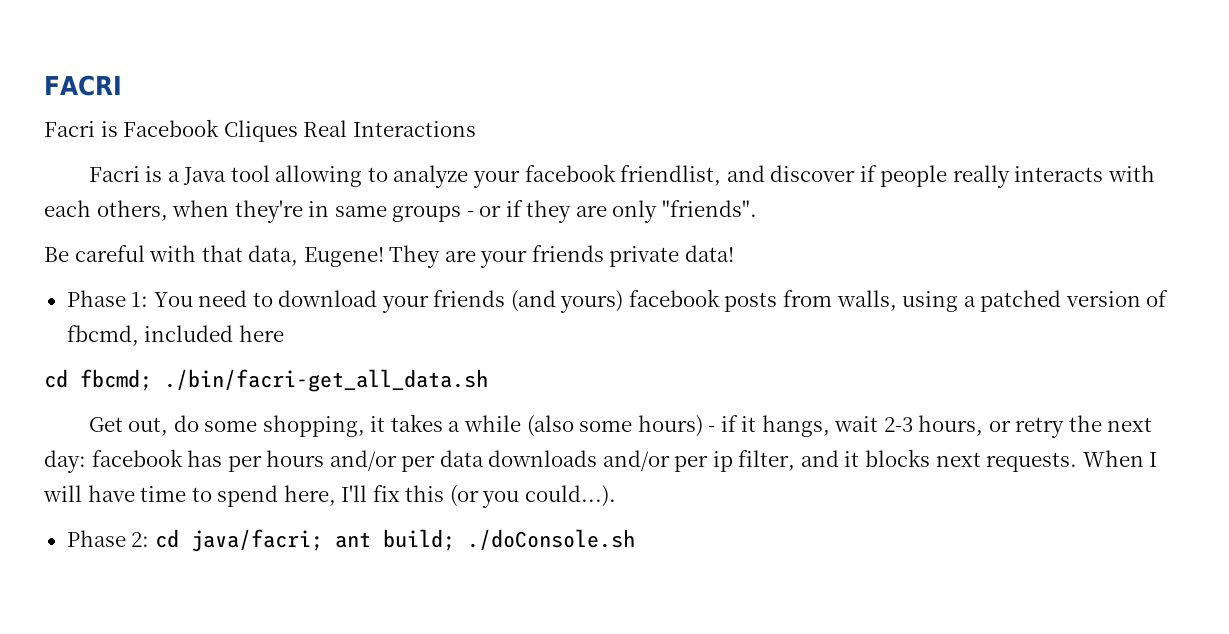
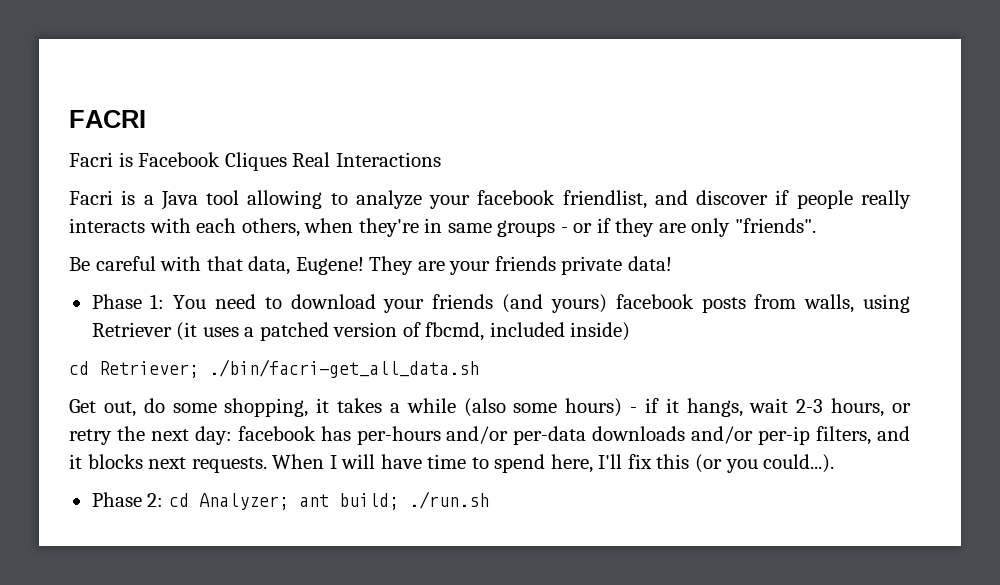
- Phase 1: You need to download your friends (and yours) facebook posts from walls, using a patched version of fbcmd, included here
- cd fbcmd; ./bin/facri-get_all_data.sh
+ Phase 1: You need to download your friends (and yours) facebook posts from walls, using Retriever (it uses a patched version of fbcmd, included inside)
+ cd Retriever; ./bin/facri-get_all_data.sh
- Get out, do some shopping, it takes a while (also some hours) - if it hangs, wait 2-3 hours, or retry the next day: facebook has per hours and/or per data downloads and/or per ip filter, and it blocks next requests.
+ Get out, do some shopping, it takes a while (also some hours) - if it hangs, wait 2-3 hours, or retry the next day: facebook has per-hours and/or per-data downloads and/or per-ip filters, and it blocks next requests.
- Phase 2: cd java/facri; ant build; ./doConsole.sh
+ Phase 2: cd Analyzer; ant build; ./run.sh

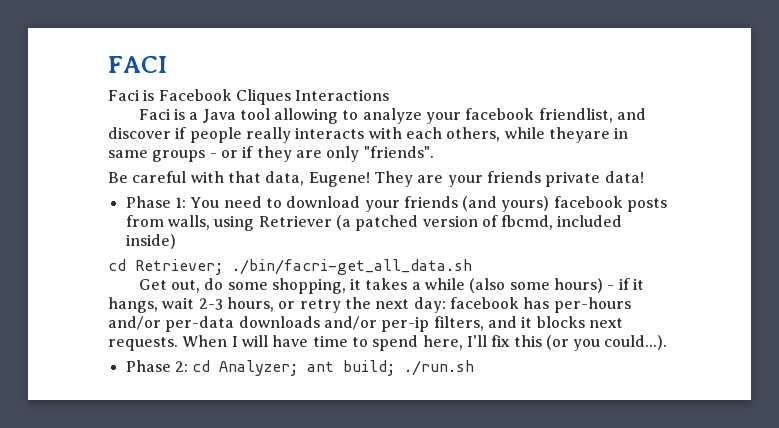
- FACRI
- Facri is Facebook Cliques Real Interactions
+ FACI
+ Faci is Facebook Cliques Interactions
- Facri is a Java tool allowing to analyze your facebook friendlist, and discover if people really interacts with each others, when they're in same groups - or if they are only "friends".
+ Faci is a Java tool allowing to analyze your facebook friendlist, and discover if people really interacts with each others, while theyare in same groups - or if they are only "friends".
- Phase 1: You need to download your friends (and yours) facebook posts from walls, using Retriever (it uses a patched version of fbcmd, included inside)
+ Phase 1: You need to download your friends (and yours) facebook posts from walls, using Retriever (a patched version of fbcmd, included inside)

